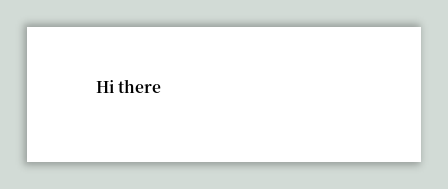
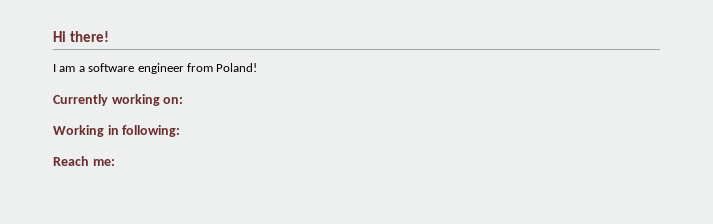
- Hi there
+ Hi there!
+ I am a software engineer from Poland!
+ Currently working on:
+ Working in following:
+ Reach me:

